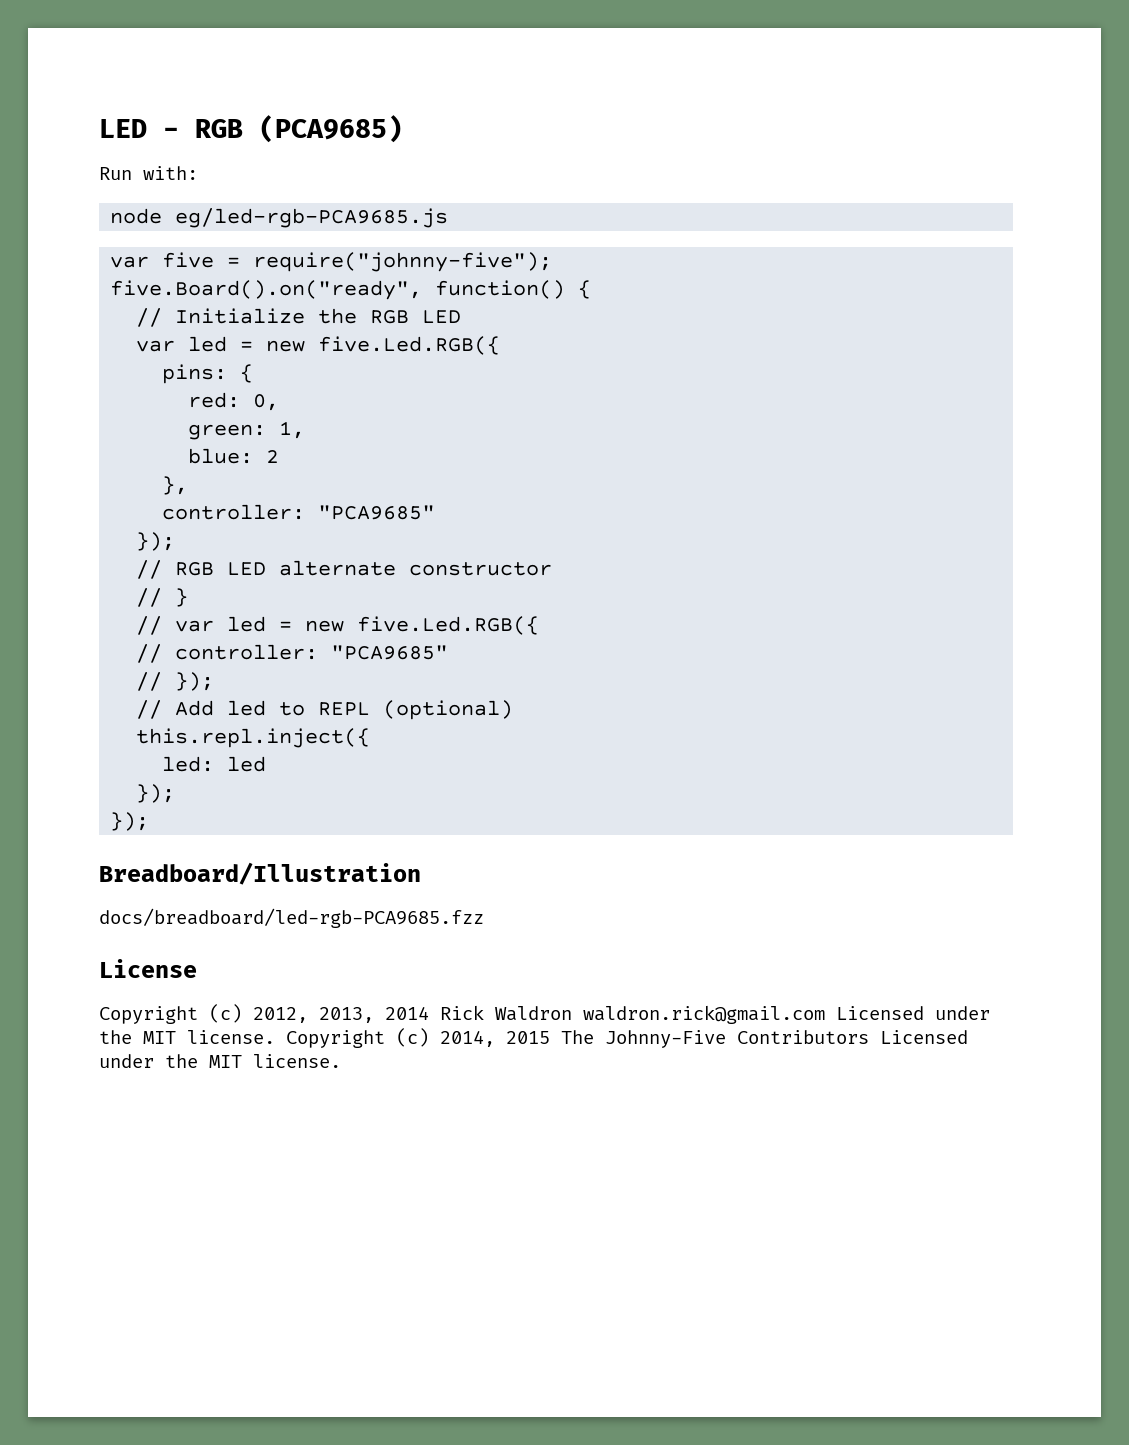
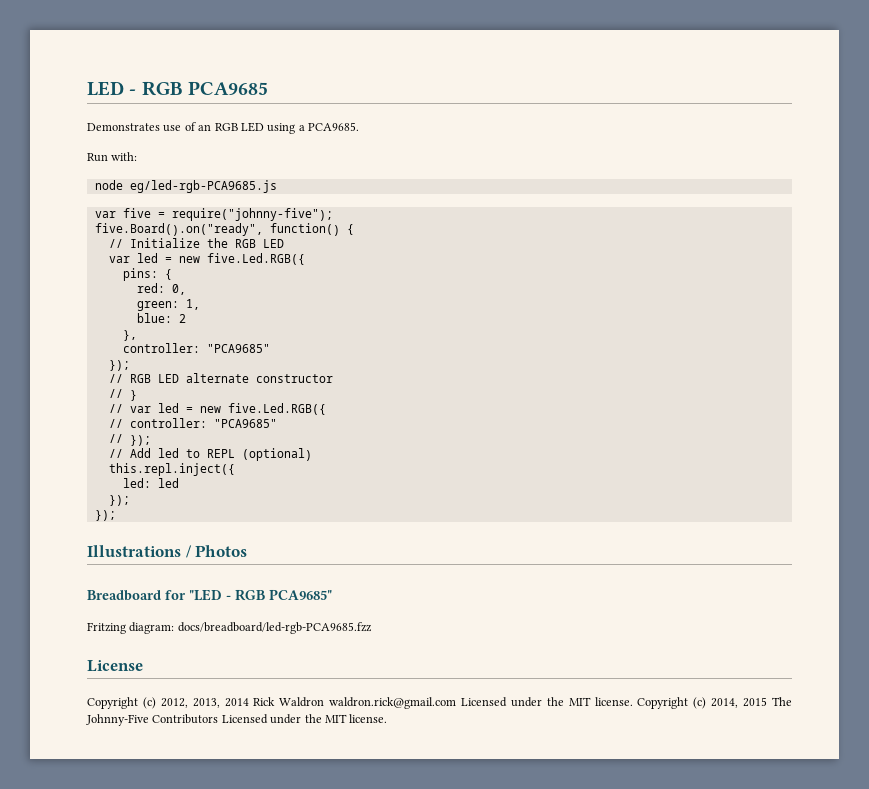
- LED - RGB (PCA9685)
+ LED - RGB PCA9685
+ Demonstrates use of an RGB LED using a PCA9685.
- Breadboard/Illustration
- docs/breadboard/led-rgb-PCA9685.fzz
+ Illustrations / Photos
+ Breadboard for "LED - RGB PCA9685"
+ Fritzing diagram: docs/breadboard/led-rgb-PCA9685.fzz

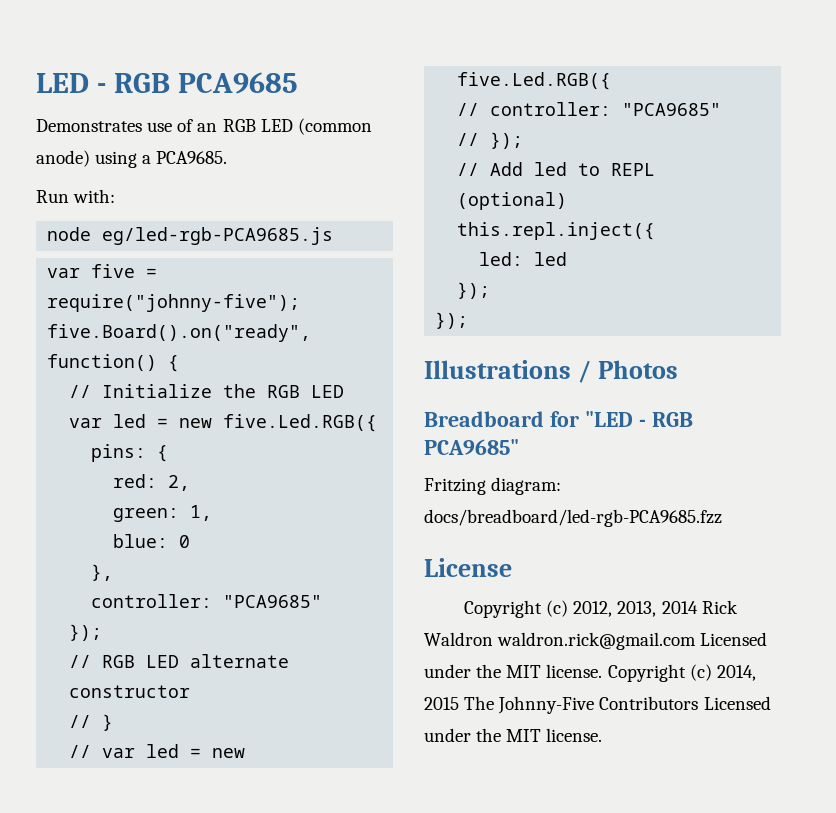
- Demonstrates use of an RGB LED using a PCA9685.
+ Demonstrates use of an RGB LED (common anode) using a PCA9685.
- red: 0,
+ red: 2,
- blue: 2
+ blue: 0

